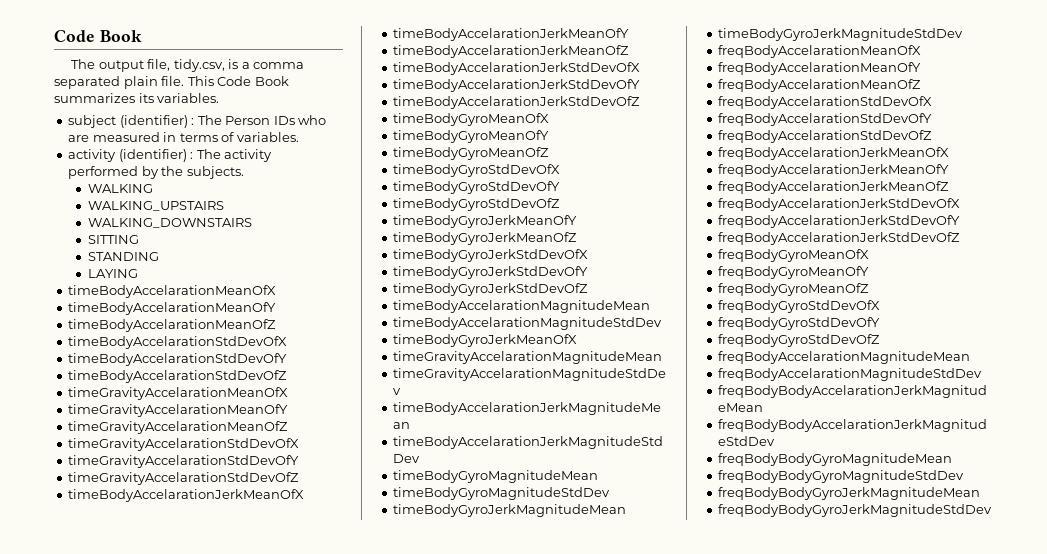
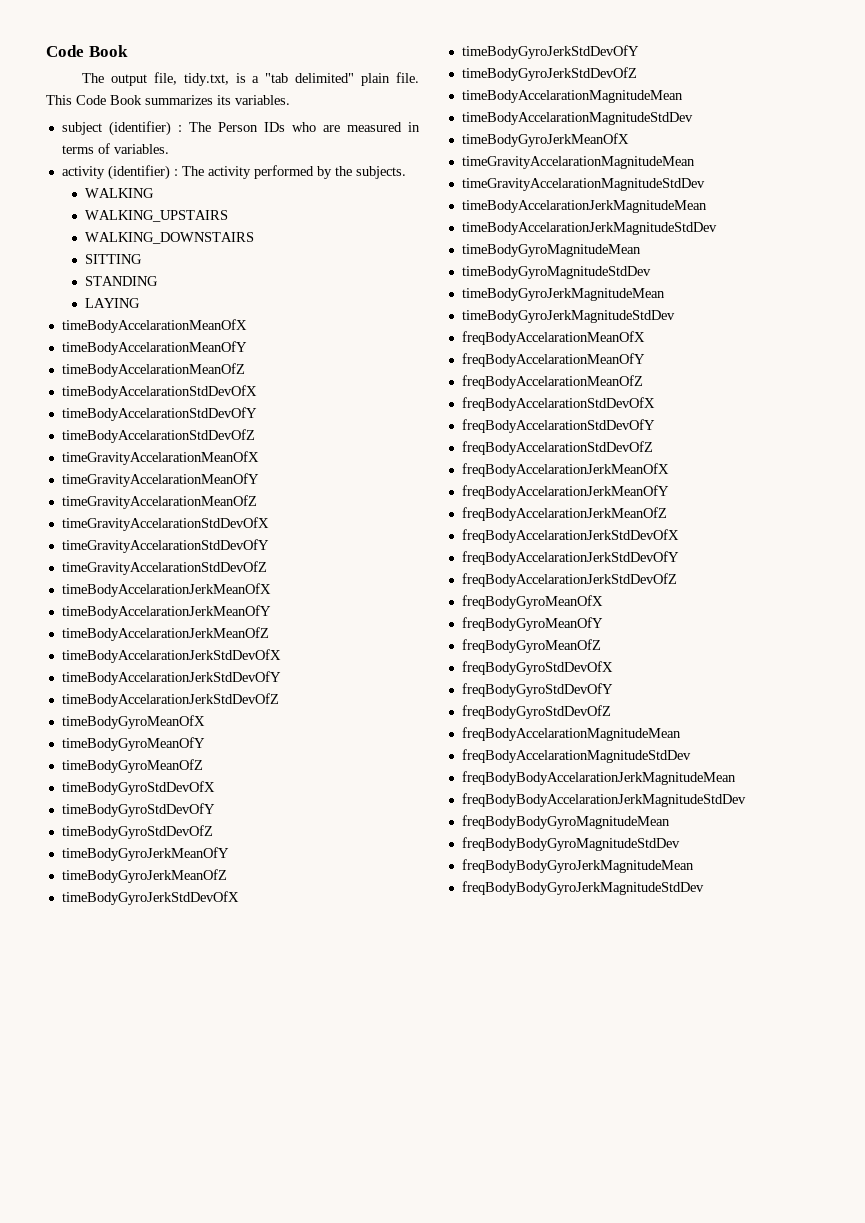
- The output file, tidy.csv, is a comma separated plain file.
+ The output file, tidy.txt, is a "tab delimited" plain file.

